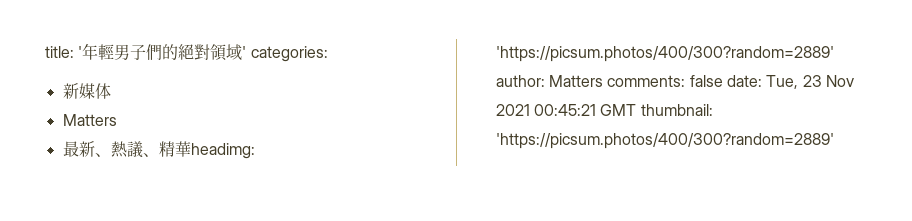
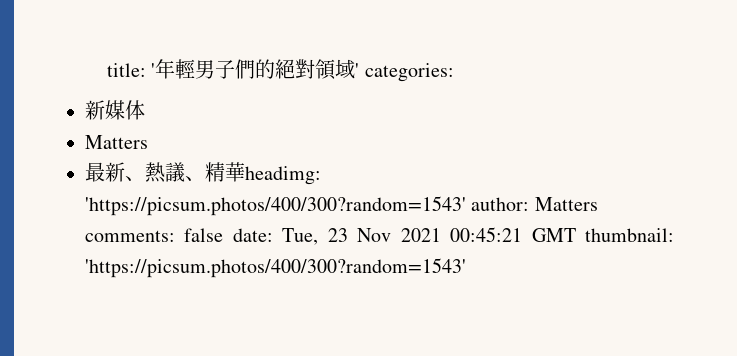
- 最新、熱議、精華headimg: 'https://picsum.photos/400/300?random=2889' author: Matters comments: false date: Tue, 23 Nov 2021 00:45:21 GMT thumbnail: 'https://picsum.photos/400/300?random=2889'
+ 最新、熱議、精華headimg: 'https://picsum.photos/400/300?random=1543' author: Matters comments: false date: Tue, 23 Nov 2021 00:45:21 GMT thumbnail: 'https://picsum.photos/400/300?random=1543'

